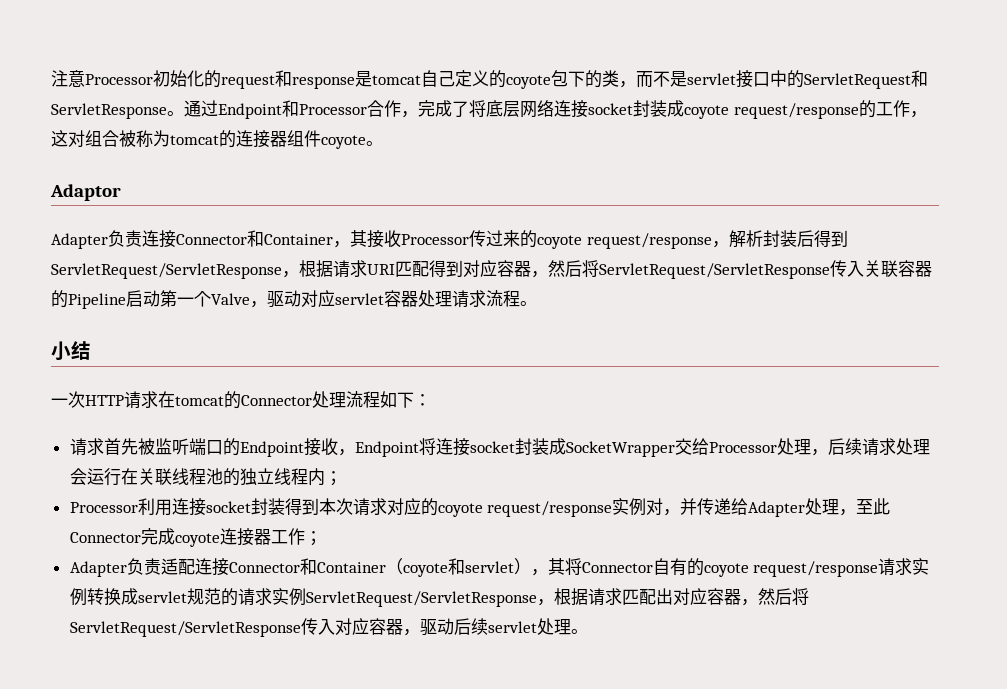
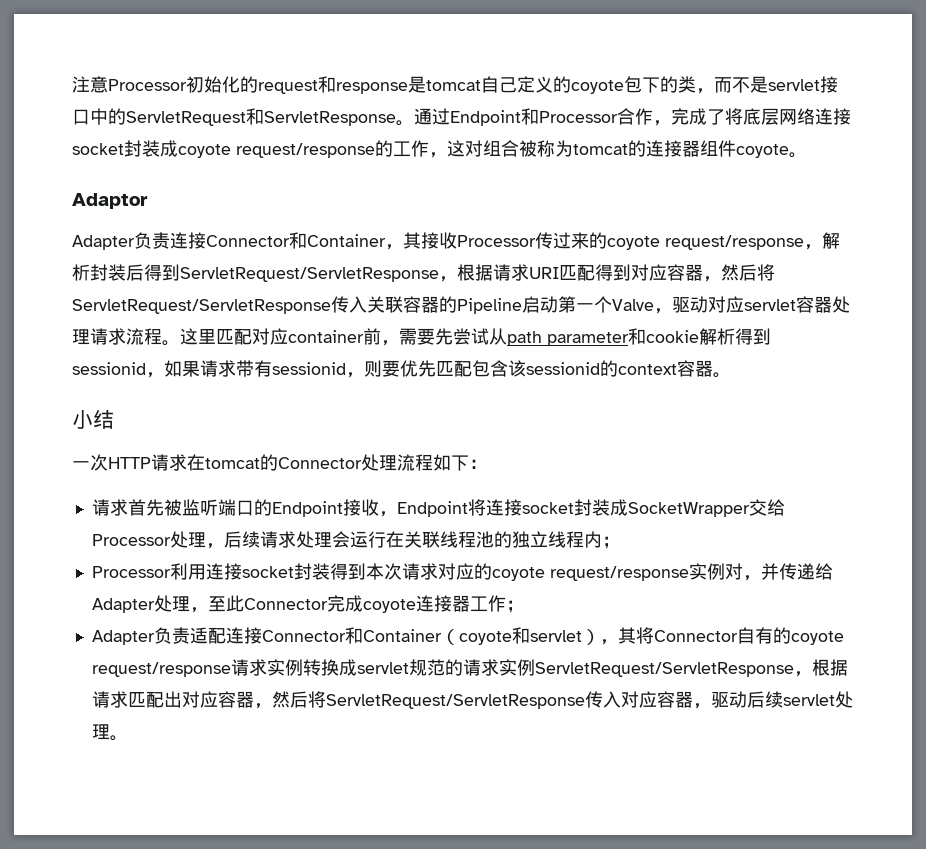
+ 这里匹配对应container前，需要先尝试从path parameter和cookie解析得到sessionid，如果请求带有sessionid，则要优先匹配包含该sessionid的context容器。

